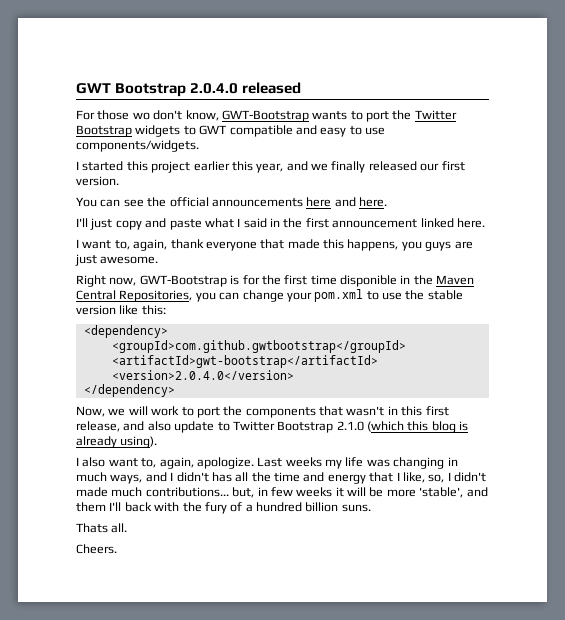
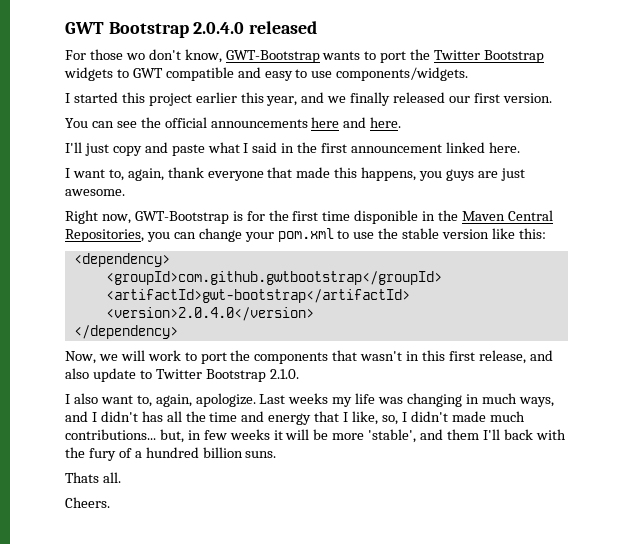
- Now, we will work to port the components that wasn't in this first release, and also update to Twitter Bootstrap 2.1.0 (which this blog is already using).
+ Now, we will work to port the components that wasn't in this first release, and also update to Twitter Bootstrap 2.1.0.

